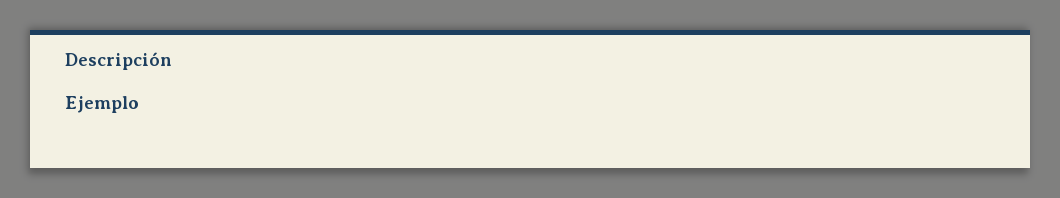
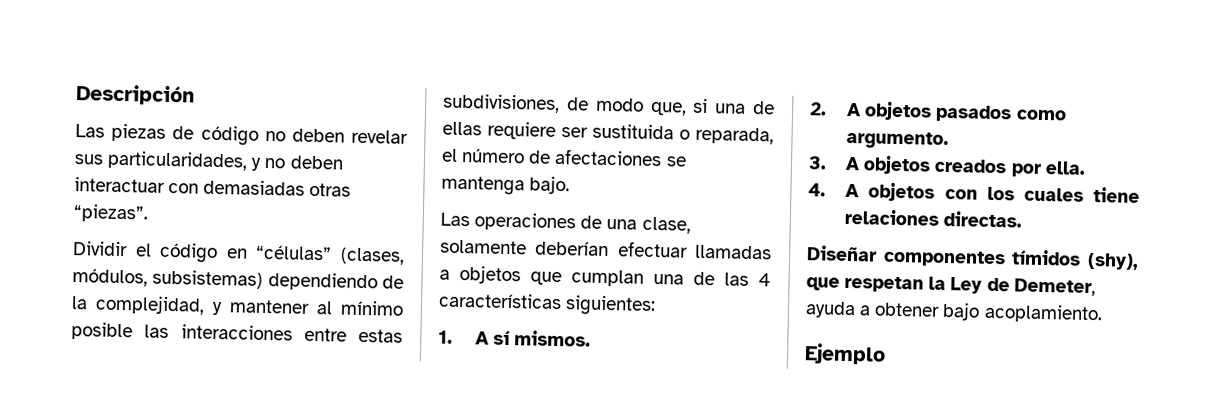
+ Las piezas de código no deben revelar sus particularidades, y no deben interactuar con demasiadas otras “piezas”.
+ Dividir el código en “células” (clases, módulos, subsistemas) dependiendo de la complejidad, y mantener al mínimo posible las interacciones entre estas subdivisiones, de modo que, si una de ellas requiere ser sustituida o reparada, el número de afectaciones se mantenga bajo.
+ Las operaciones de una clase, solamente deberían efectuar llamadas a objetos que cumplan una de las 4 características siguientes:
+ 1. A sí mismos.
+ 2. A objetos pasados como argumento.
+ 3. A objetos creados por ella.
+ 4. A objetos con los cuales tiene relaciones directas.
+ Diseñar componentes tímidos (shy), que respetan la Ley de Demeter, ayuda a obtener bajo acoplamiento.

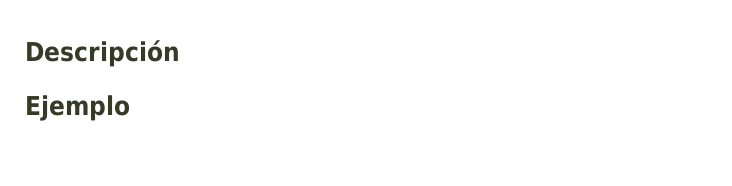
- Las piezas de código no deben revelar sus particularidades, y no deben interactuar con demasiadas otras “piezas”.
- Dividir el código en “células” (clases, módulos, subsistemas) dependiendo de la complejidad, y mantener al mínimo posible las interacciones entre estas subdivisiones, de modo que, si una de ellas requiere ser sustituida o reparada, el número de afectaciones se mantenga bajo.
- Las operaciones de una clase, solamente deberían efectuar llamadas a objetos que cumplan una de las 4 características siguientes:
- 1. A sí mismos.
- 2. A objetos pasados como argumento.
- 3. A objetos creados por ella.
- 4. A objetos con los cuales tiene relaciones directas.
- Diseñar componentes tímidos (shy), que respetan la Ley de Demeter, ayuda a obtener bajo acoplamiento.

